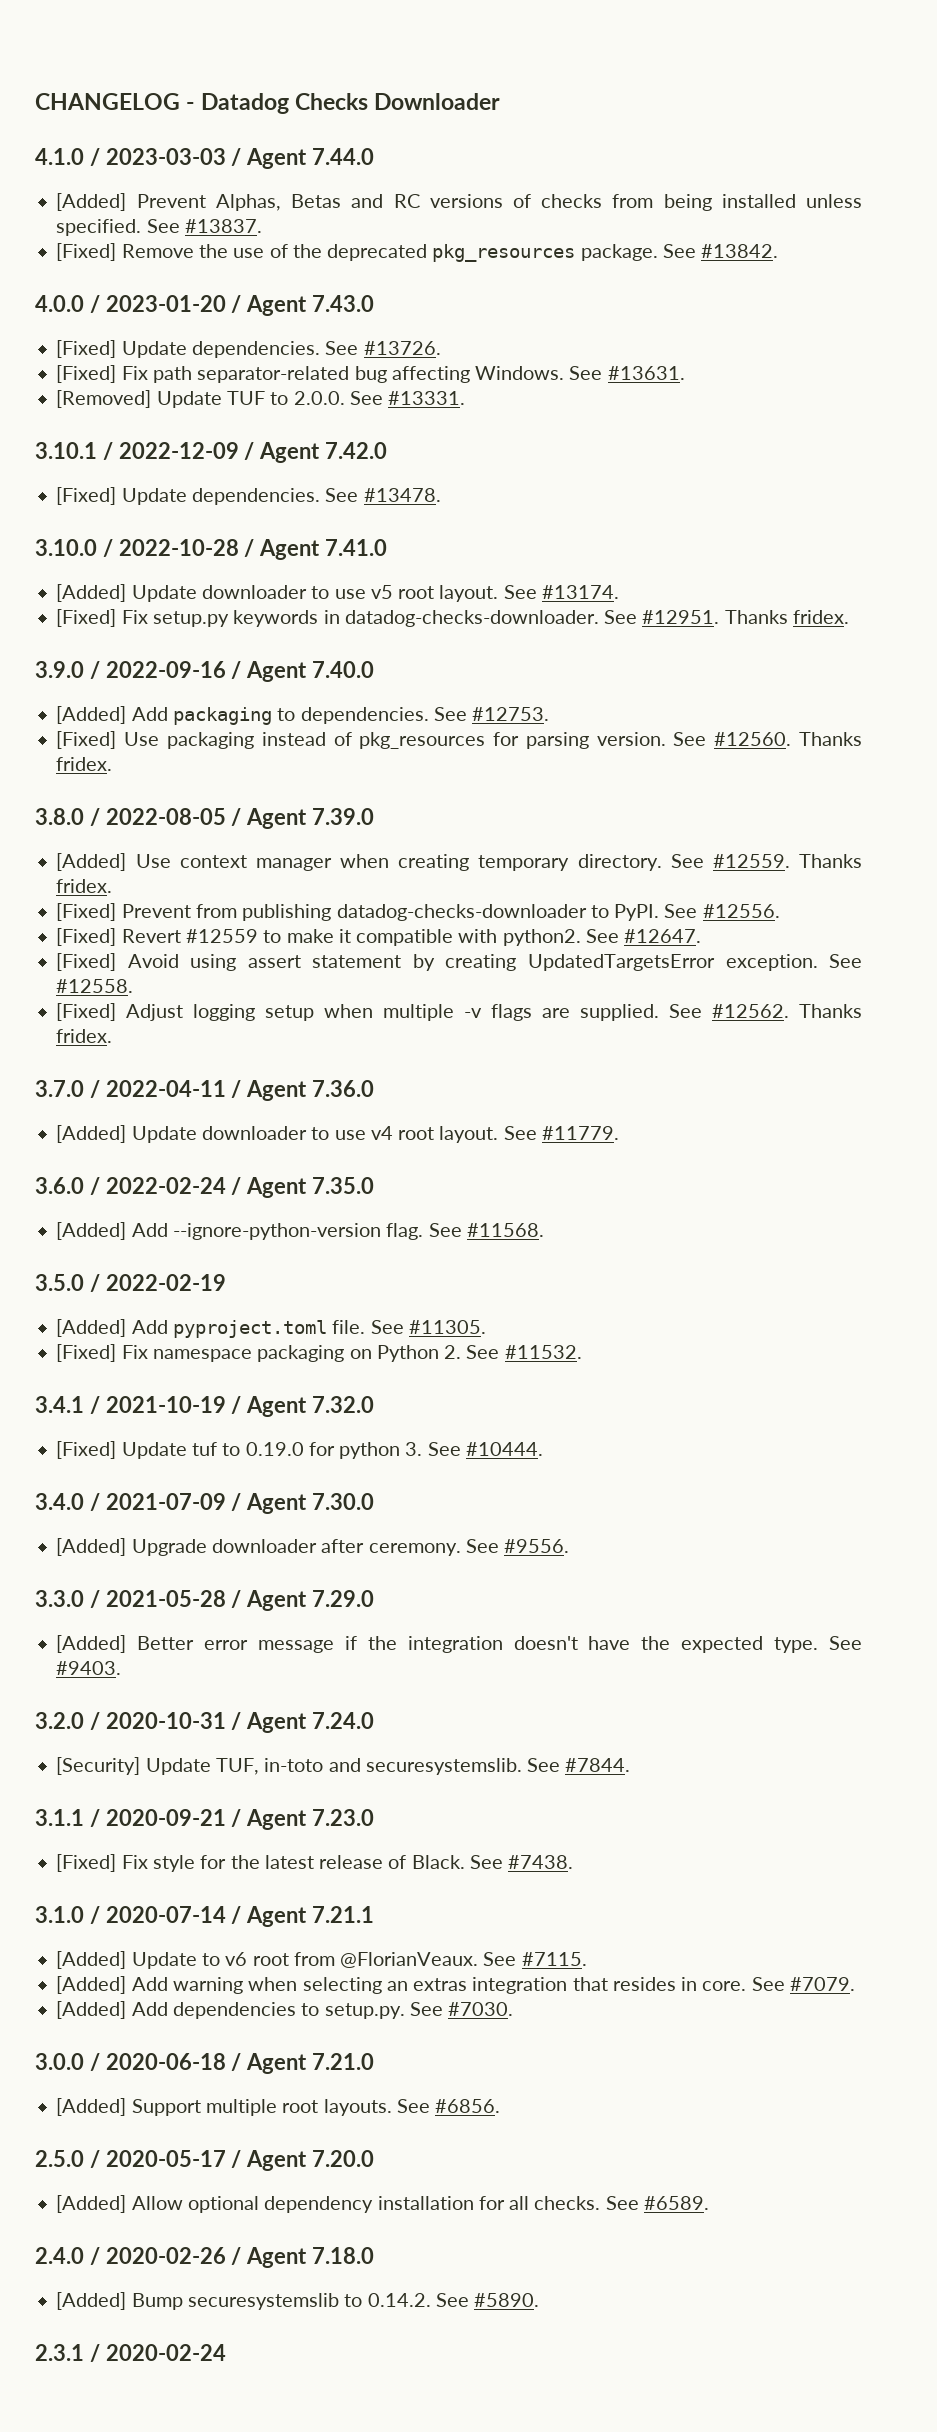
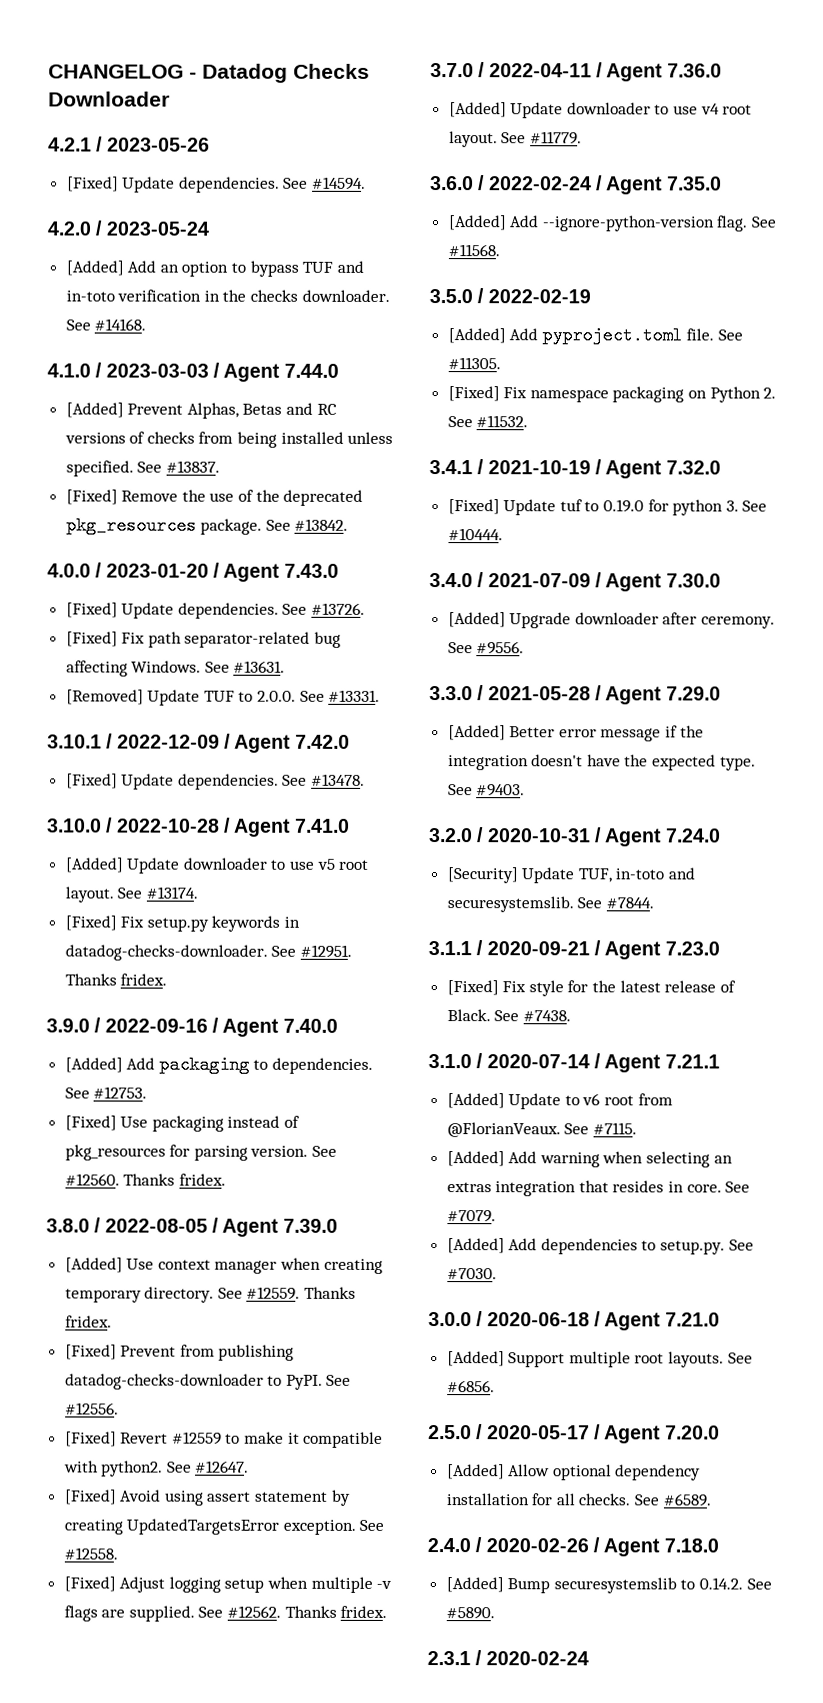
+ 4.2.1 / 2023-05-26
+ [Fixed] Update dependencies. See #14594.
+ 4.2.0 / 2023-05-24
+ [Added] Add an option to bypass TUF and in-toto verification in the checks downloader. See #14168.

